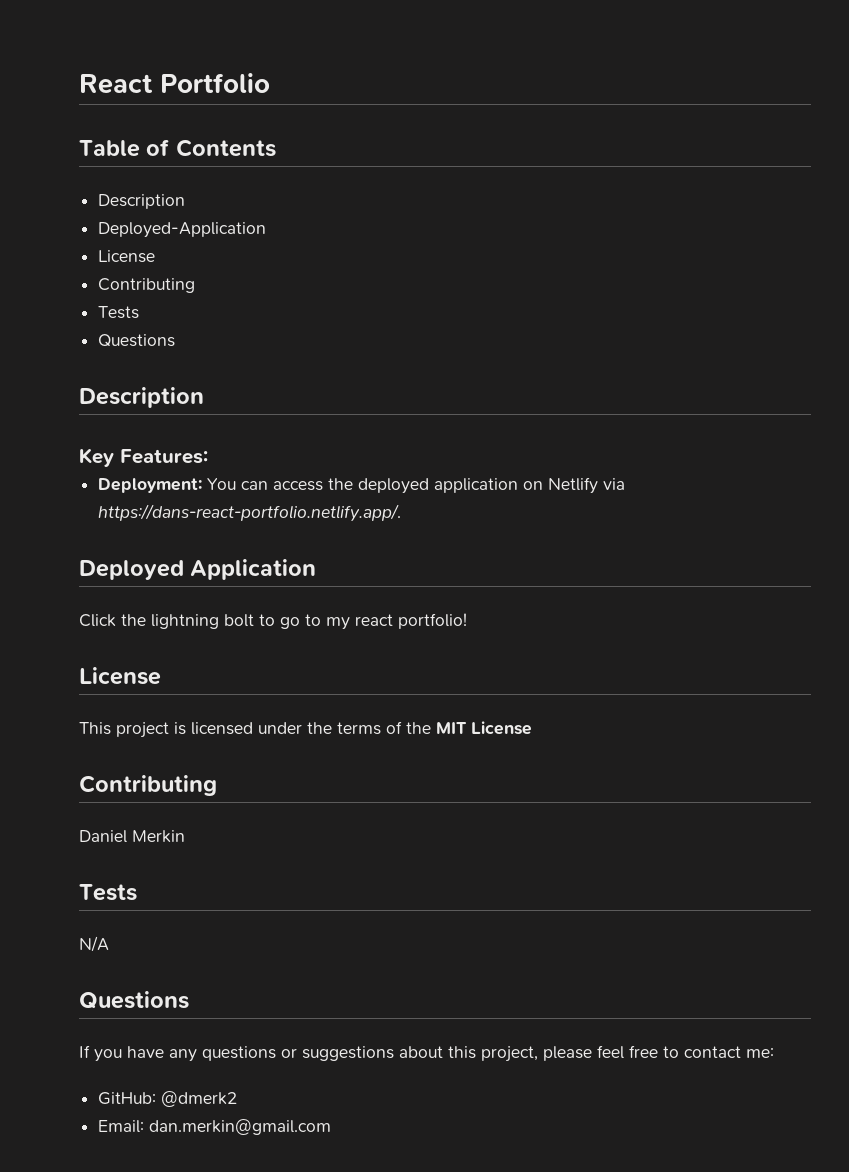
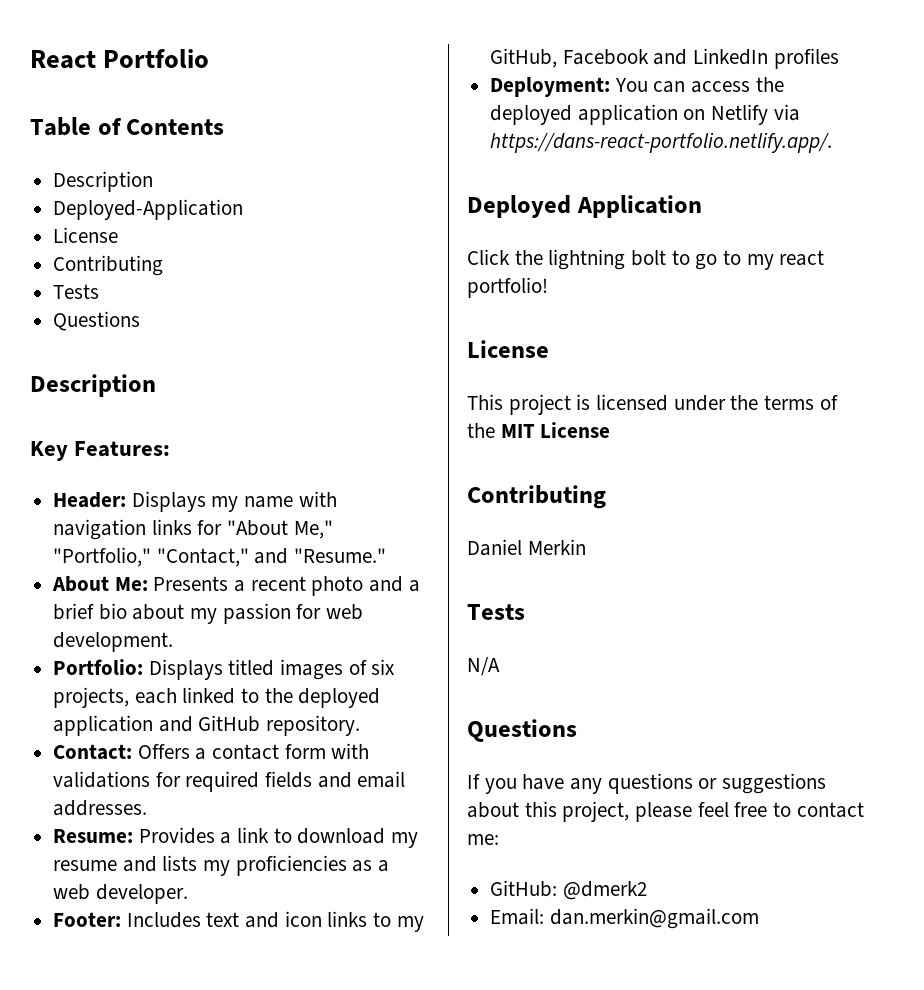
+ Header: Displays my name with navigation links for "About Me," "Portfolio," "Contact," and "Resume."
+ About Me: Presents a recent photo and a brief bio about my passion for web development.
+ Portfolio: Displays titled images of six projects, each linked to the deployed application and GitHub repository.
+ Contact: Offers a contact form with validations for required fields and email addresses.
+ Resume: Provides a link to download my resume and lists my proficiencies as a web developer.
+ Footer: Includes text and icon links to my GitHub, Facebook and LinkedIn profiles

